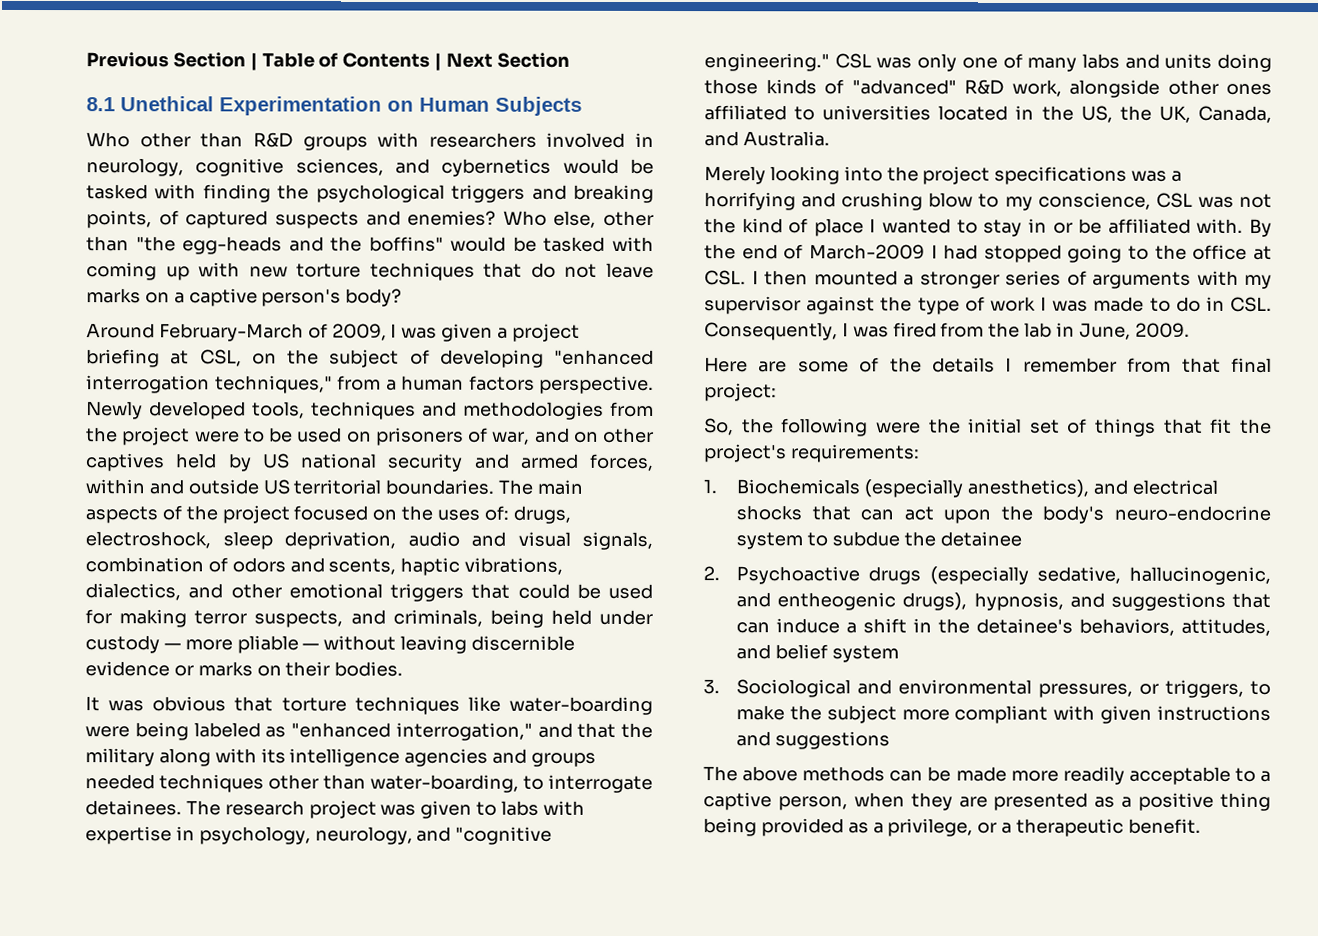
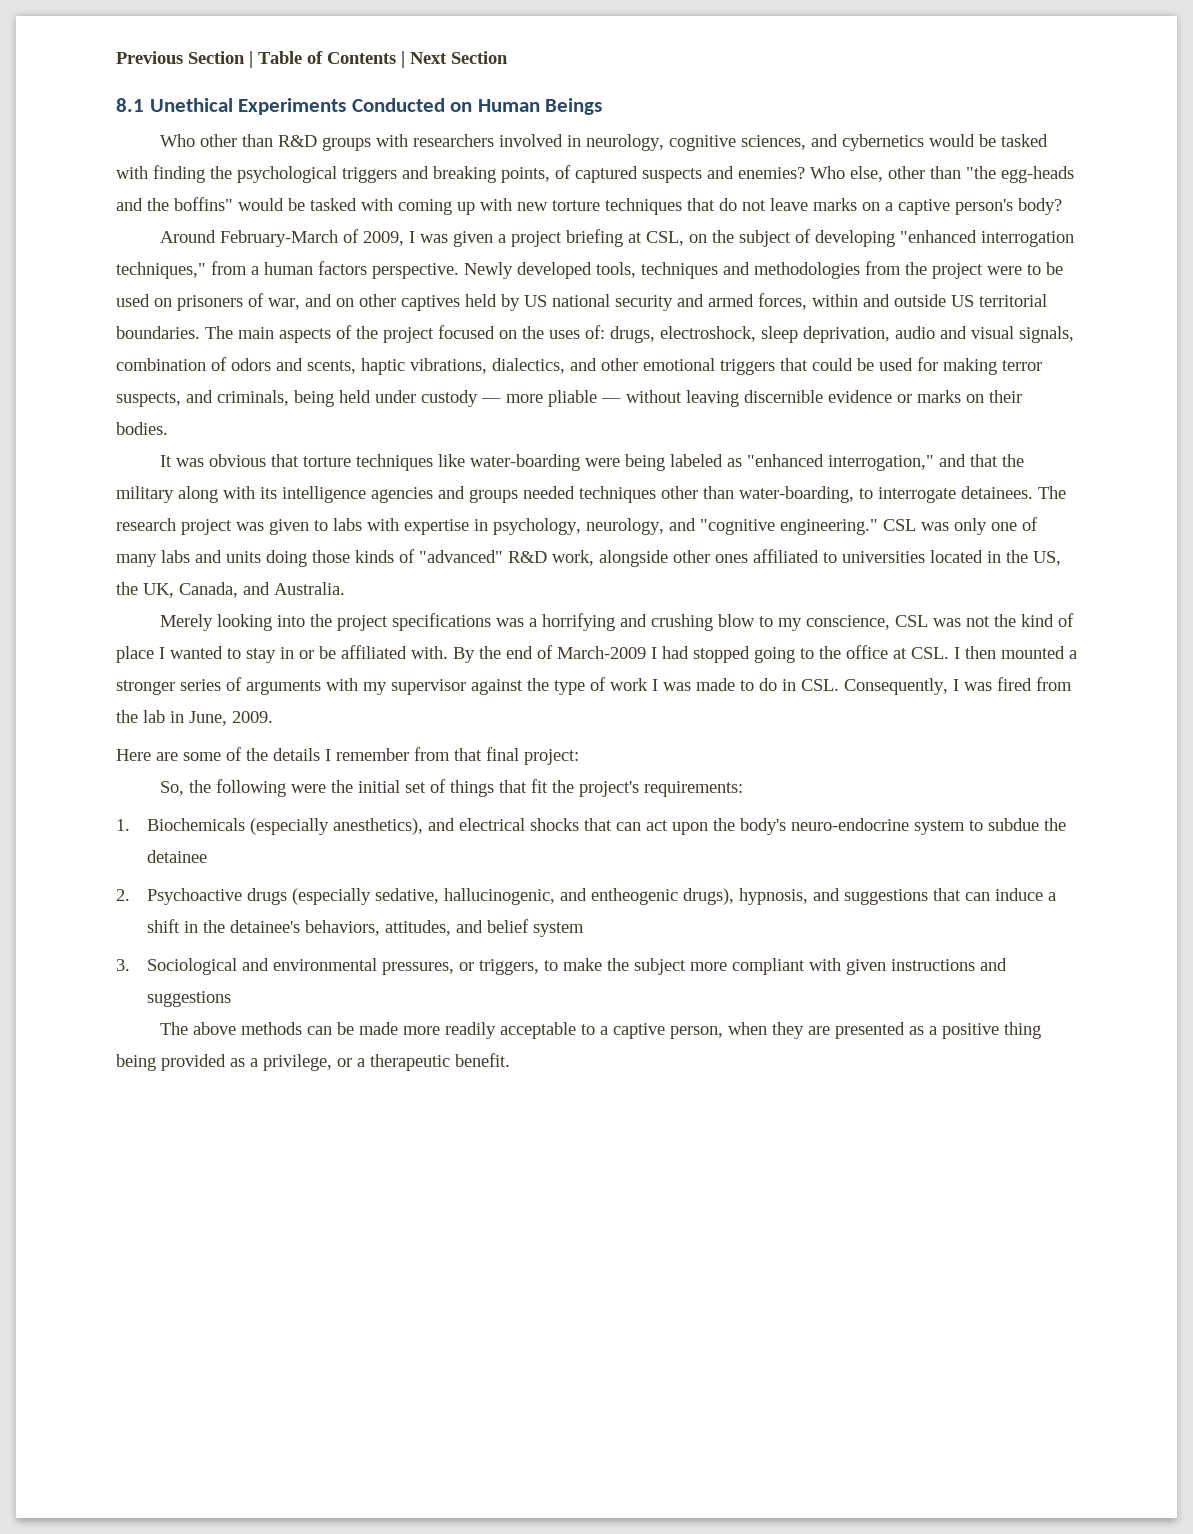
- 8.1 Unethical Experimentation on Human Subjects
+ 8.1 Unethical Experiments Conducted on Human Beings

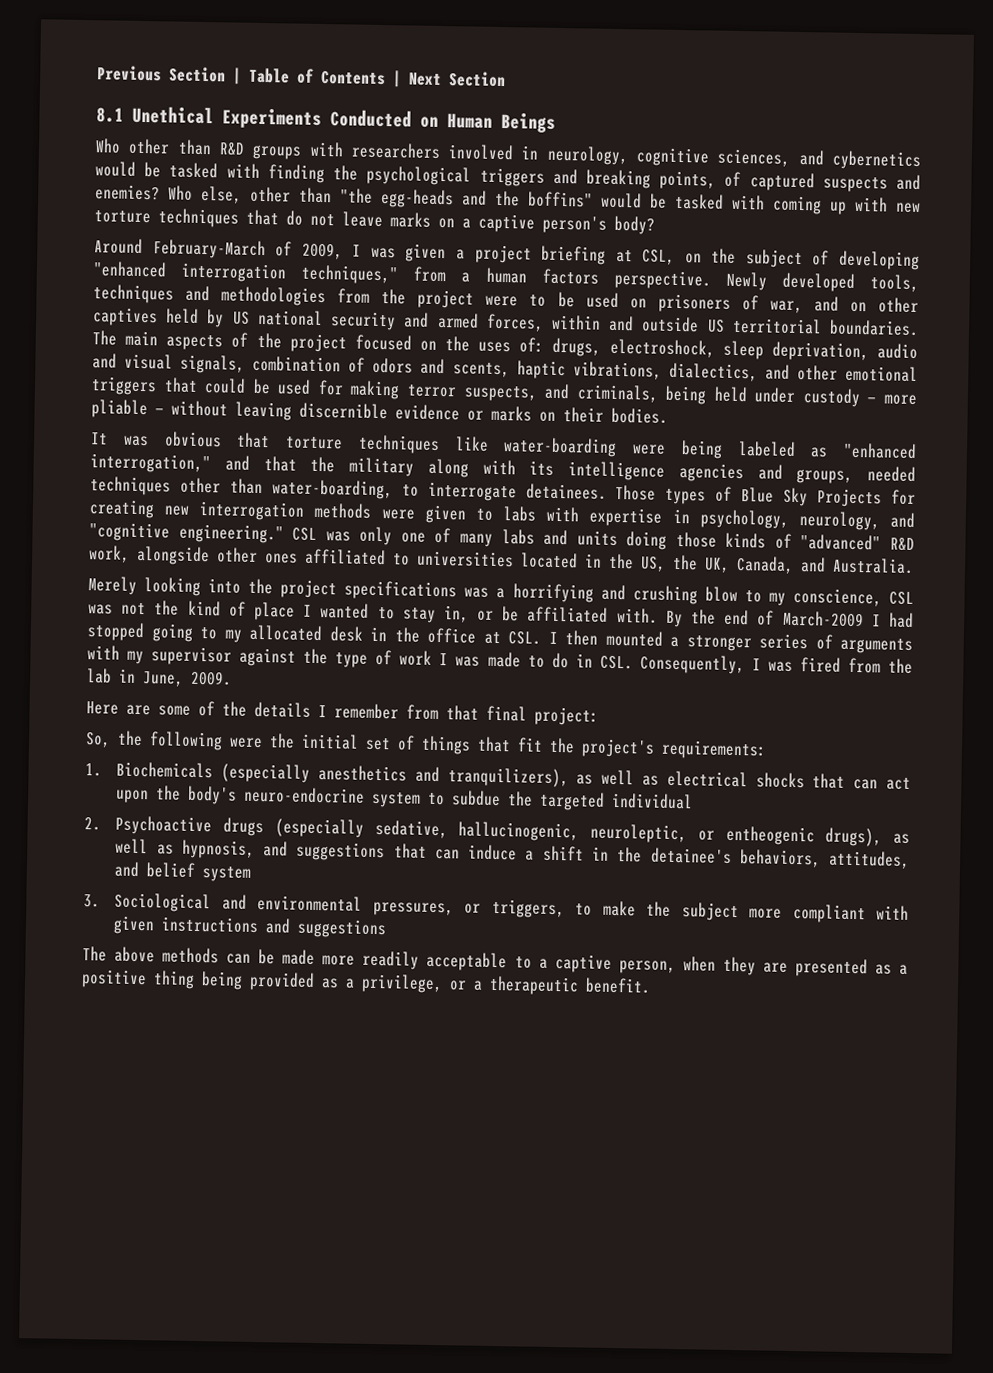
- It was obvious that torture techniques like water-boarding were being labeled as "enhanced interrogation," and that the military along with its intelligence agencies and groups needed techniques other than water-boarding, to interrogate detainees.
+ It was obvious that torture techniques like water-boarding were being labeled as "enhanced interrogation," and that the military along with its intelligence agencies and groups, needed techniques other than water-boarding, to interrogate detainees.
- The research project was given to labs with expertise in psychology, neurology, and "cognitive engineering."
+ Those types of Blue Sky Projects for creating new interrogation methods were given to labs with expertise in psychology, neurology, and "cognitive engineering."
- Merely looking into the project specifications was a horrifying and crushing blow to my conscience, CSL was not the kind of place I wanted to stay in or be affiliated with.
+ Merely looking into the project specifications was a horrifying and crushing blow to my conscience, CSL was not the kind of place I wanted to stay in, or be affiliated with.
- By the end of March-2009 I had stopped going to the office at CSL. I then mounted a stronger series of arguments with my supervisor against the type of work I was made to do in CSL. Consequently, I was fired from the lab in June, 2009.
+ By the end of March-2009 I had stopped going to my allocated desk in the office at CSL. I then mounted a stronger series of arguments with my supervisor against the type of work I was made to do in CSL. Consequently, I was fired from the lab in June, 2009.
- 1. Biochemicals (especially anesthetics), and electrical shocks that can act upon the body's neuro-endocrine system to subdue the detainee
+ 1. Biochemicals (especially anesthetics and tranquilizers), as well as electrical shocks that can act upon the body's neuro-endocrine system to subdue the targeted individual
- 2. Psychoactive drugs (especially sedative, hallucinogenic, and entheogenic drugs), hypnosis, and suggestions that can induce a shift in the detainee's behaviors, attitudes, and belief system
+ 2. Psychoactive drugs (especially sedative, hallucinogenic, neuroleptic, or entheogenic drugs), as well as hypnosis, and suggestions that can induce a shift in the detainee's behaviors, attitudes, and belief system

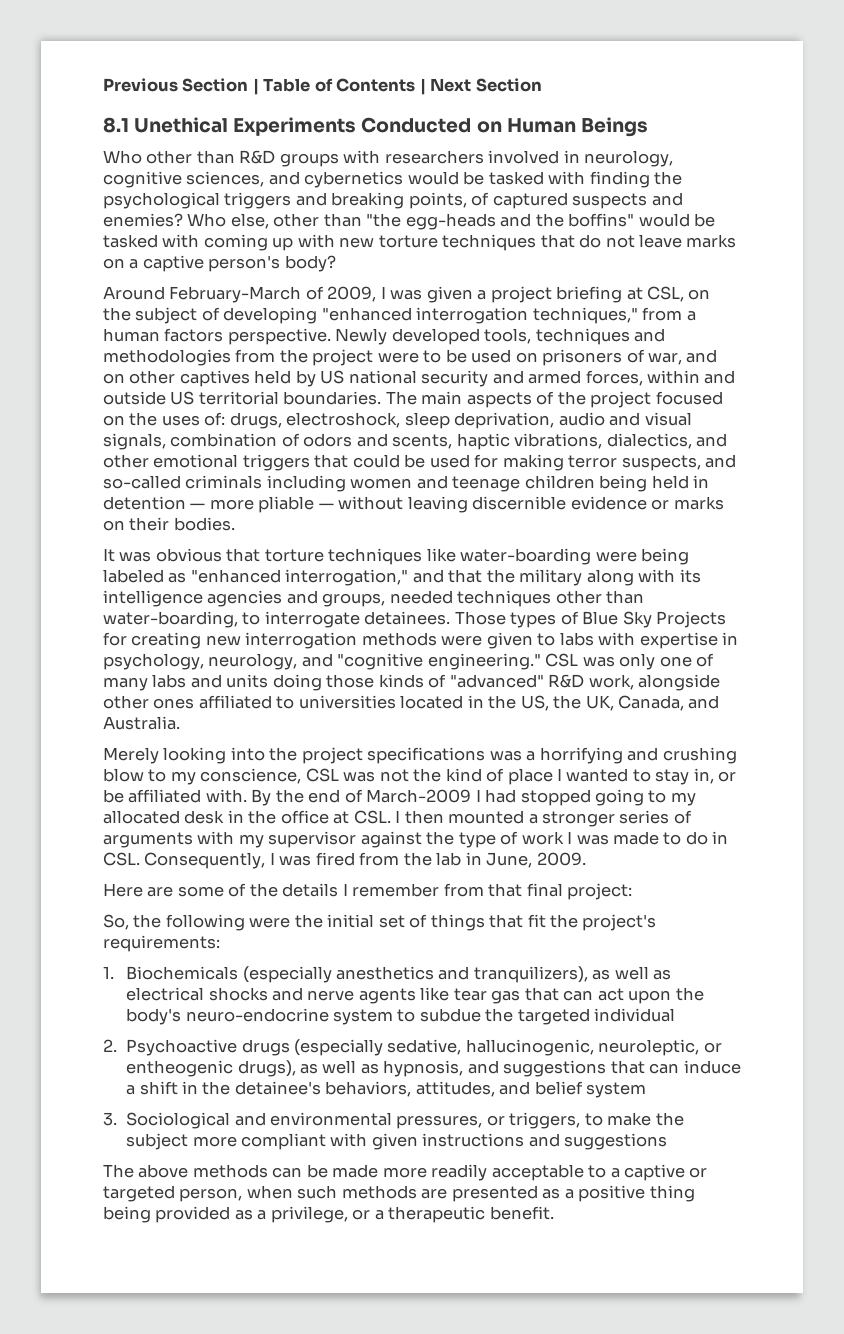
- The main aspects of the project focused on the uses of: drugs, electroshock, sleep deprivation, audio and visual signals, combination of odors and scents, haptic vibrations, dialectics, and other emotional triggers that could be used for making terror suspects, and criminals, being held under custody — more pliable — without leaving discernible evidence or marks on their bodies.
+ The main aspects of the project focused on the uses of: drugs, electroshock, sleep deprivation, audio and visual signals, combination of odors and scents, haptic vibrations, dialectics, and other emotional triggers that could be used for making terror suspects, and so-called criminals including women and teenage children being held in detention — more pliable — without leaving discernible evidence or marks on their bodies.
- 1. Biochemicals (especially anesthetics and tranquilizers), as well as electrical shocks that can act upon the body's neuro-endocrine system to subdue the targeted individual
+ 1. Biochemicals (especially anesthetics and tranquilizers), as well as electrical shocks and nerve agents like tear gas that can act upon the body's neuro-endocrine system to subdue the targeted individual
- The above methods can be made more readily acceptable to a captive person, when they are presented as a positive thing being provided as a privilege, or a therapeutic benefit.
+ The above methods can be made more readily acceptable to a captive or targeted person, when such methods are presented as a positive thing being provided as a privilege, or a therapeutic benefit.

